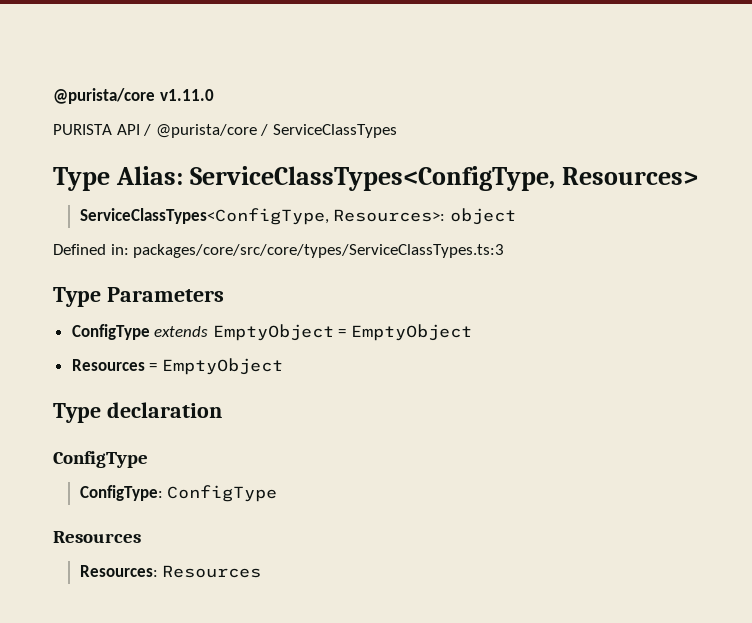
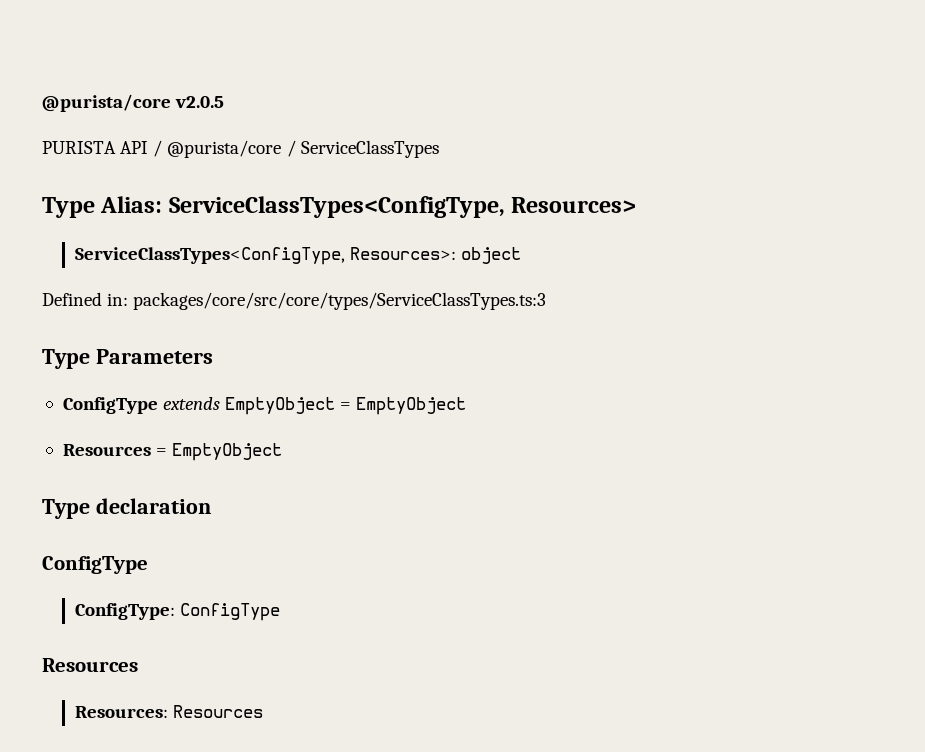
- @purista/core v1.11.0
+ @purista/core v2.0.5

